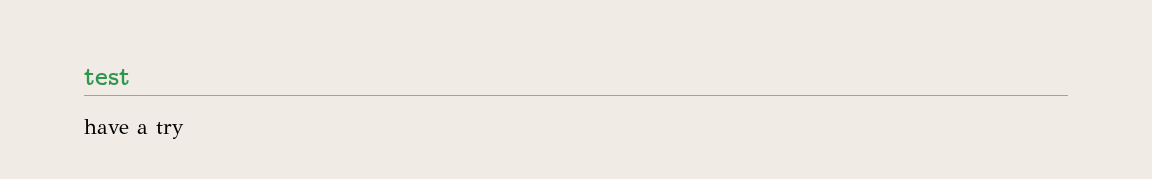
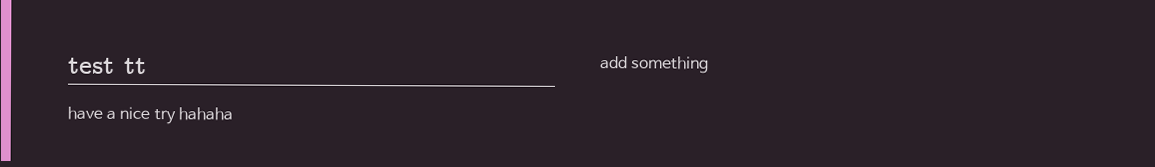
- test
+ test tt
- have a try
+ have a nice try hahaha
+ add something

